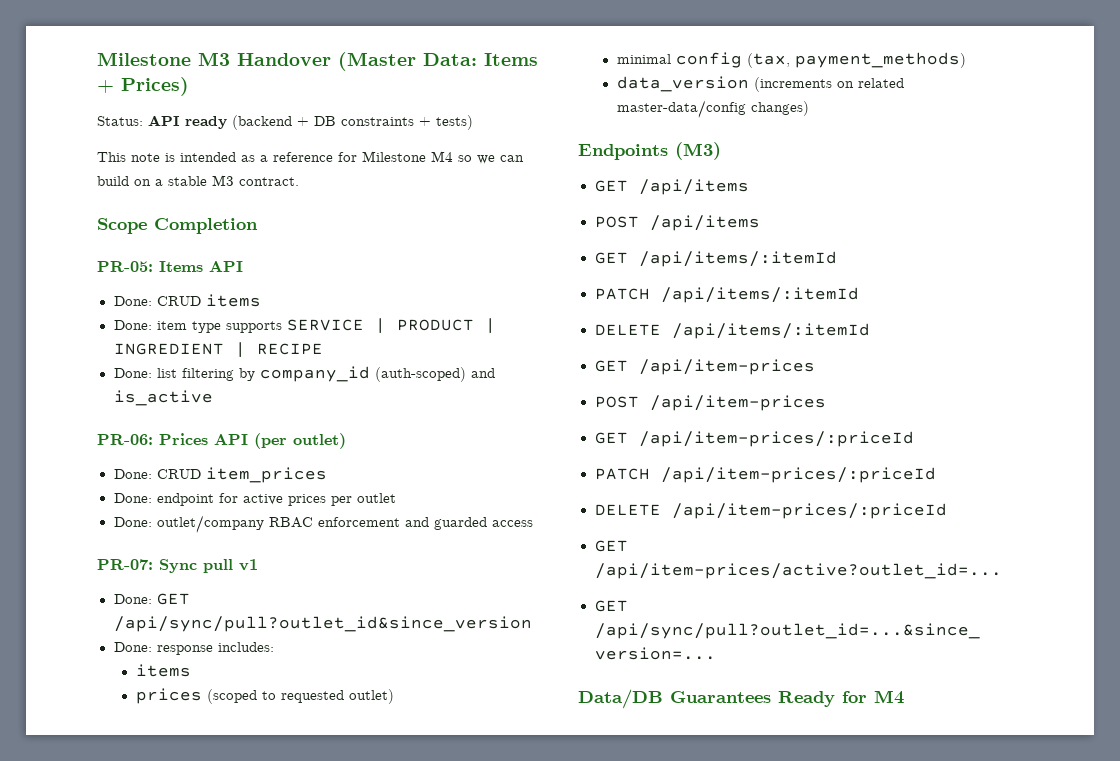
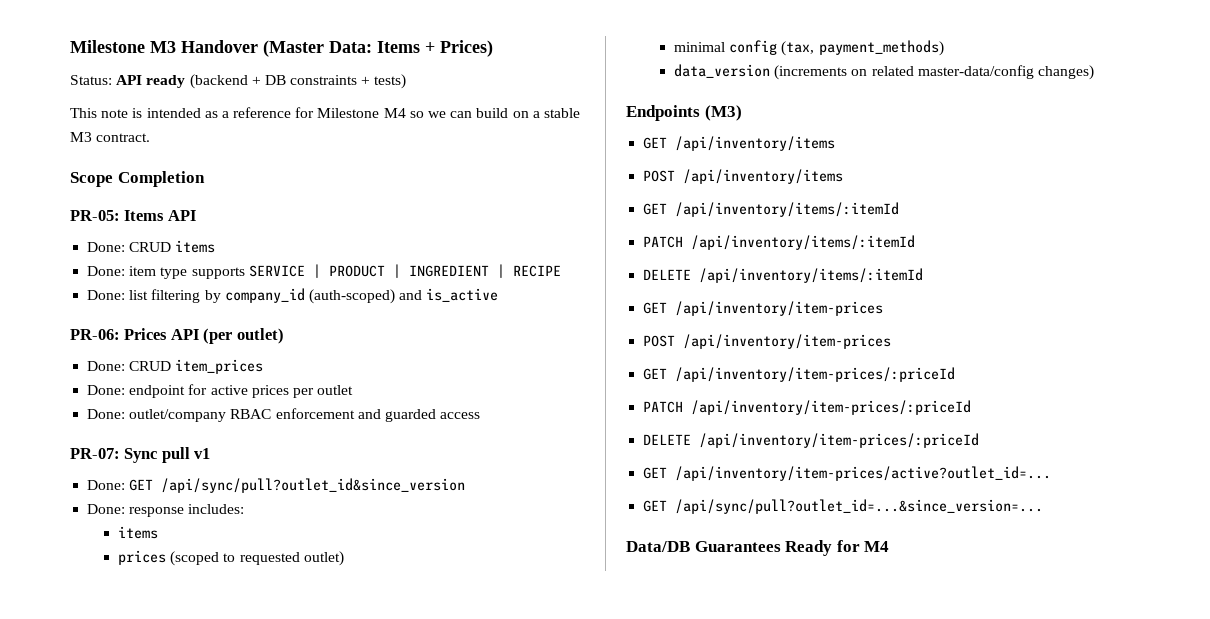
- GET /api/items
- POST /api/items
- GET /api/items/:itemId
- PATCH /api/items/:itemId
- DELETE /api/items/:itemId
- GET /api/item-prices
- POST /api/item-prices
- GET /api/item-prices/:priceId
- PATCH /api/item-prices/:priceId
- DELETE /api/item-prices/:priceId
- GET /api/item-prices/active?outlet_id=...
+ GET /api/inventory/items
+ POST /api/inventory/items
+ GET /api/inventory/items/:itemId
+ PATCH /api/inventory/items/:itemId
+ DELETE /api/inventory/items/:itemId
+ GET /api/inventory/item-prices
+ POST /api/inventory/item-prices
+ GET /api/inventory/item-prices/:priceId
+ PATCH /api/inventory/item-prices/:priceId
+ DELETE /api/inventory/item-prices/:priceId
+ GET /api/inventory/item-prices/active?outlet_id=...

